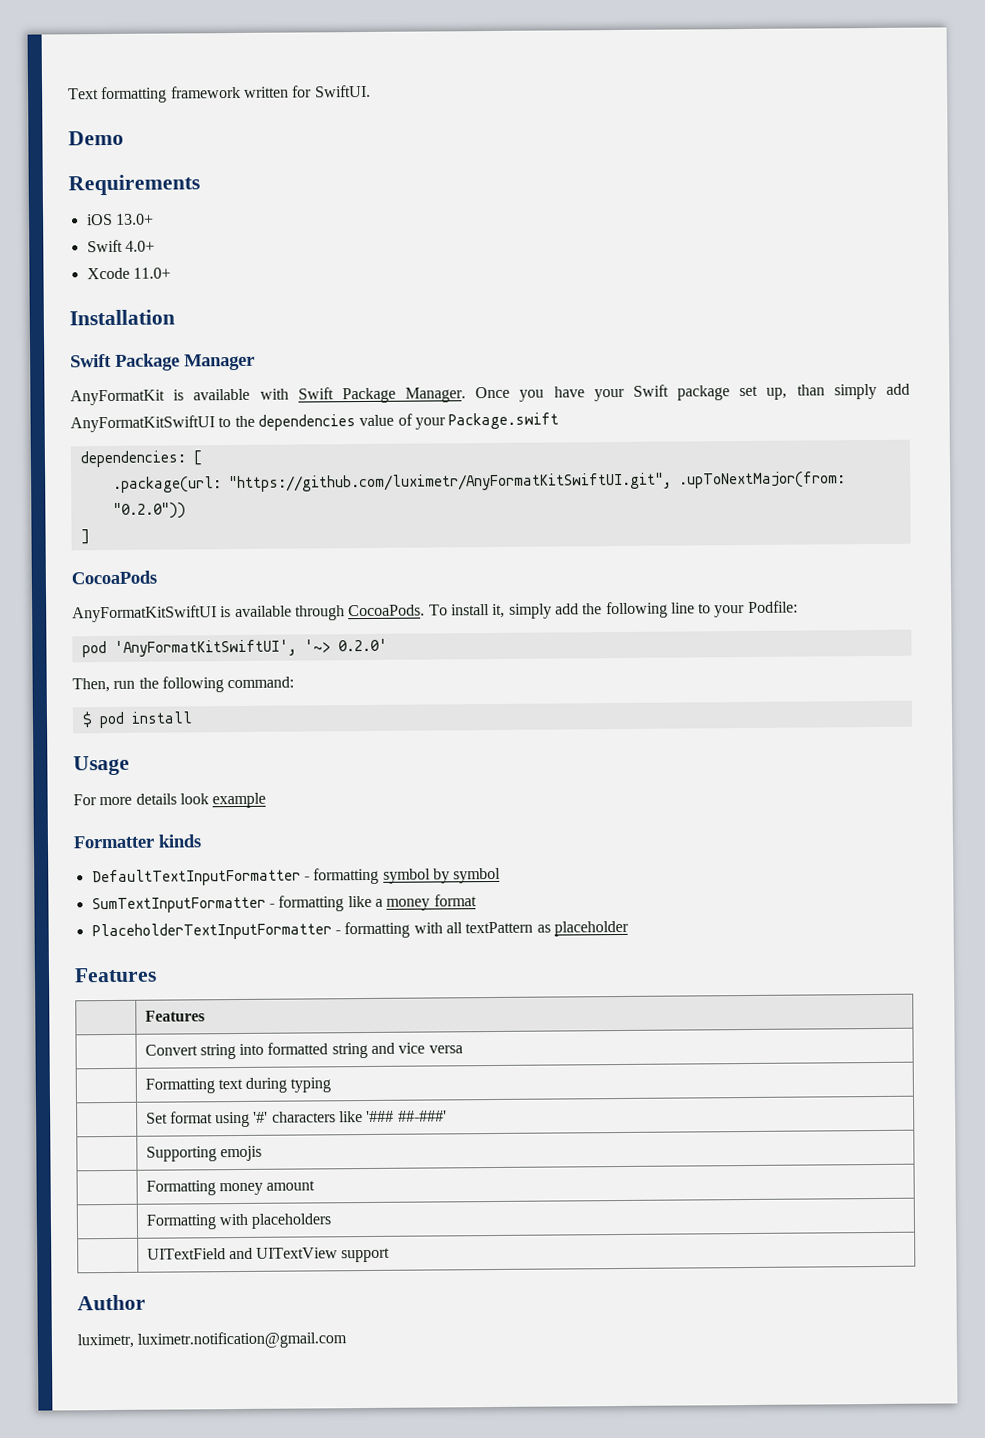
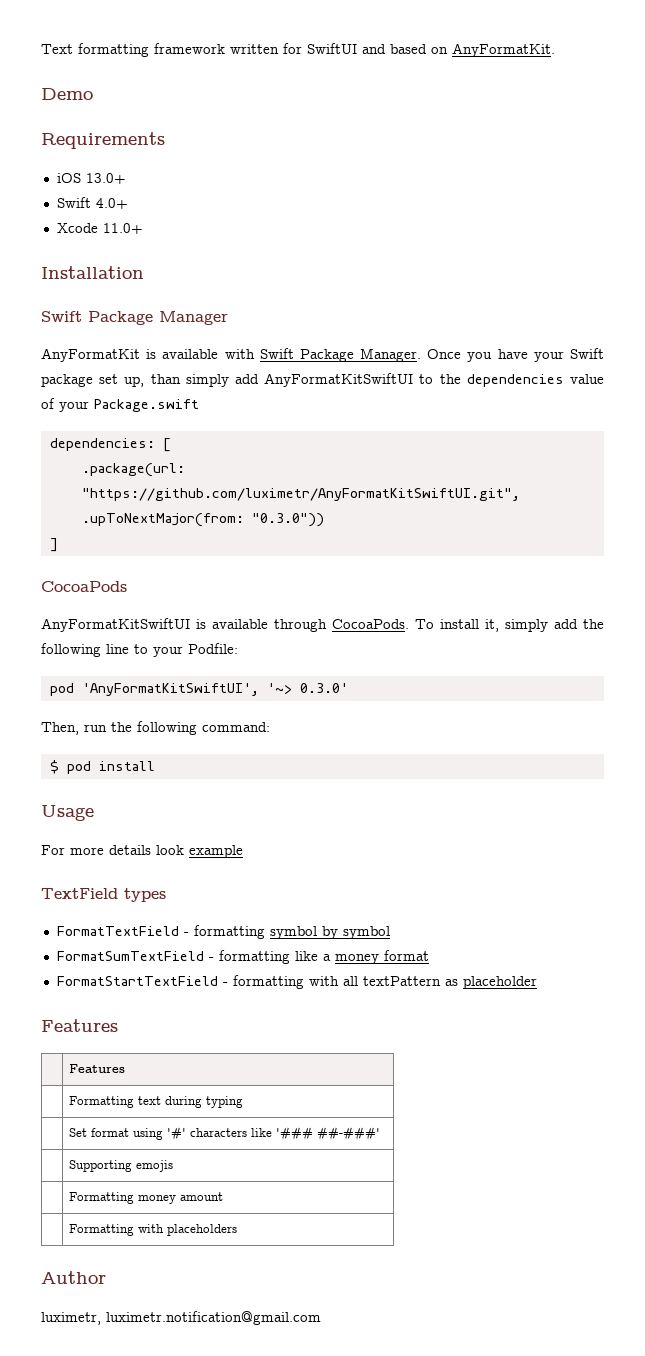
- Text formatting framework written for SwiftUI.
+ Text formatting framework written for SwiftUI and based on AnyFormatKit.
- .package(url: "https://github.com/luximetr/AnyFormatKitSwiftUI.git", .upToNextMajor(from: "0.2.0"))
+ .package(url: "https://github.com/luximetr/AnyFormatKitSwiftUI.git", .upToNextMajor(from: "0.3.0"))
- pod 'AnyFormatKitSwiftUI', '~> 0.2.0'
+ pod 'AnyFormatKitSwiftUI', '~> 0.3.0'
- Formatter kinds
- DefaultTextInputFormatter - formatting symbol by symbol
+ TextField types
+ FormatTextField - formatting symbol by symbol
- SumTextInputFormatter - formatting like a money format
+ FormatSumTextField - formatting like a money format
- PlaceholderTextInputFormatter - formatting with all textPattern as placeholder
+ FormatStartTextField - formatting with all textPattern as placeholder
- | Convert string into formatted string and vice versa
- | UITextField and UITextView support

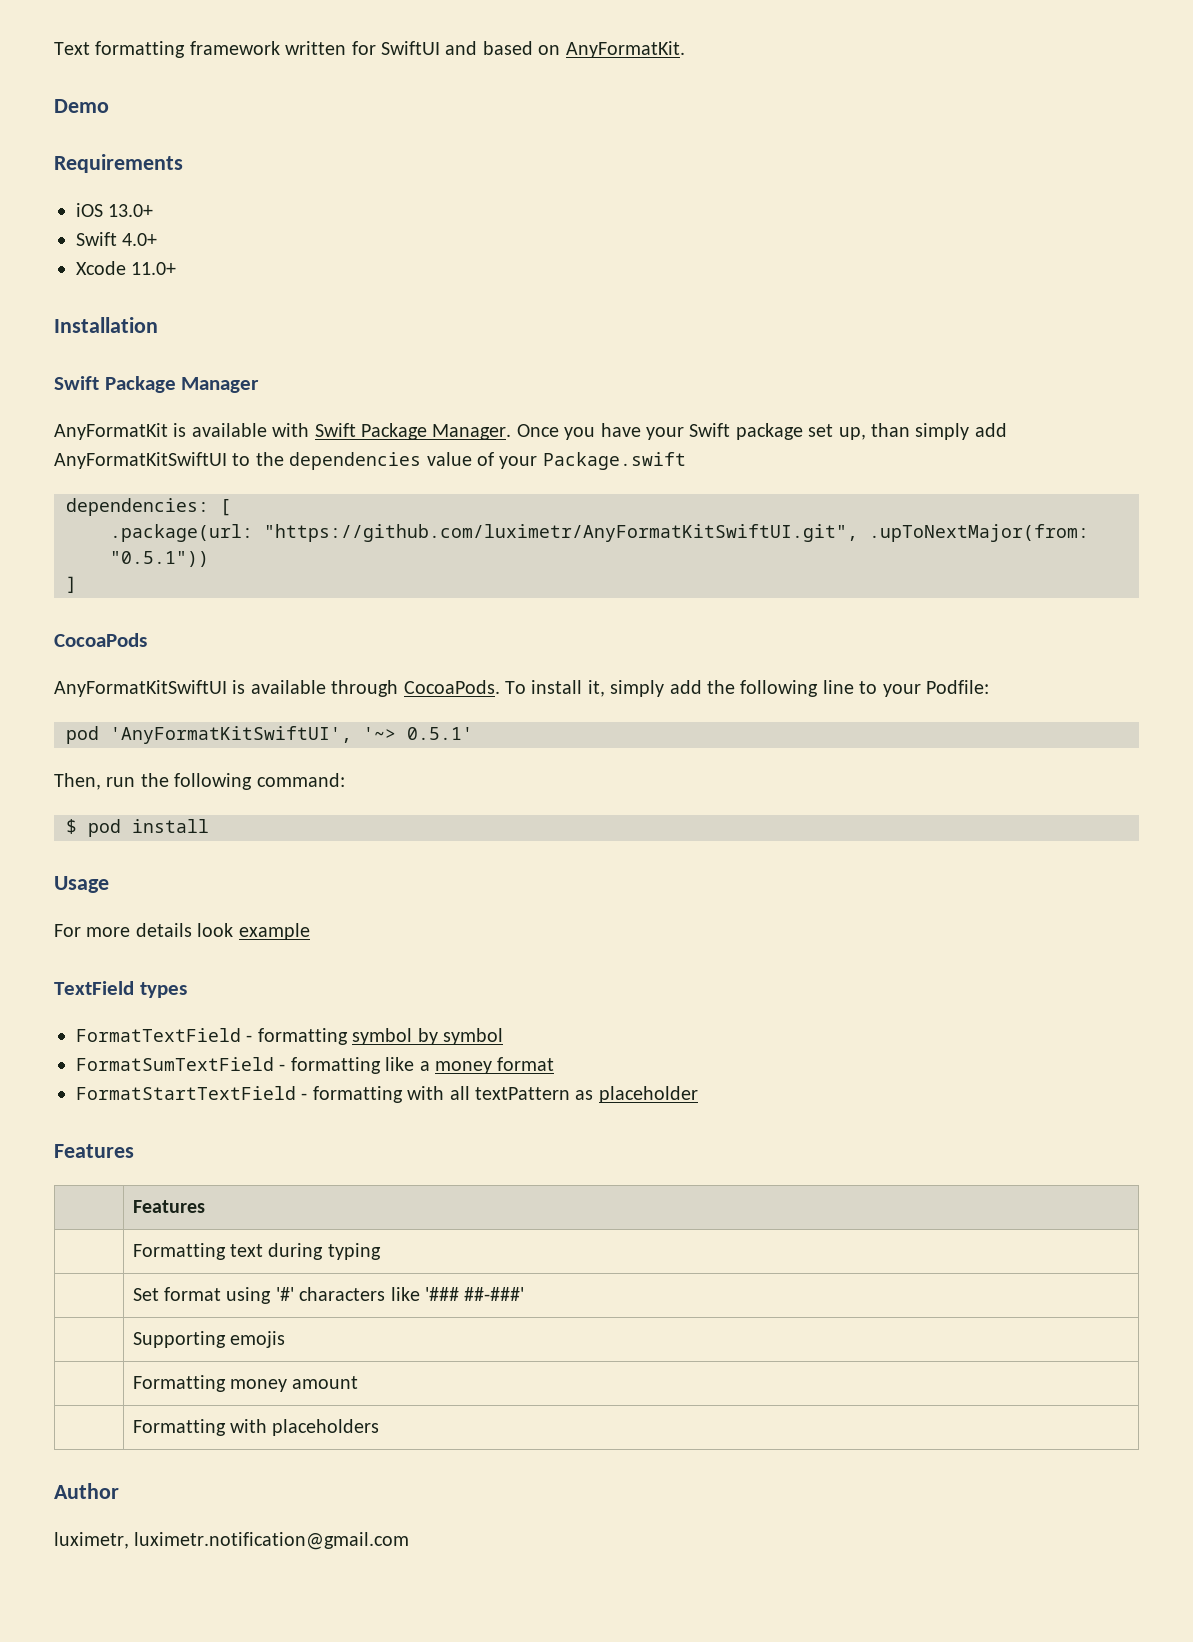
- .package(url: "https://github.com/luximetr/AnyFormatKitSwiftUI.git", .upToNextMajor(from: "0.3.0"))
+ .package(url: "https://github.com/luximetr/AnyFormatKitSwiftUI.git", .upToNextMajor(from: "0.5.1"))
- pod 'AnyFormatKitSwiftUI', '~> 0.3.0'
+ pod 'AnyFormatKitSwiftUI', '~> 0.5.1'

